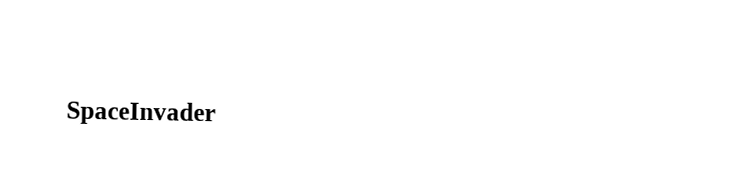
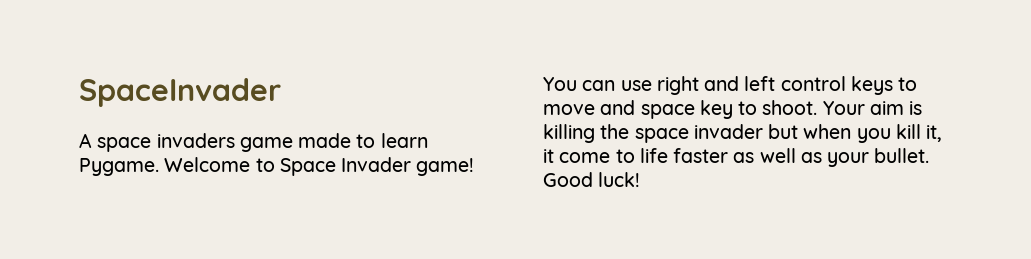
+ A space invaders game made to learn Pygame. Welcome to Space Invader game! You can use right and left control keys to move and space key to shoot. Your aim is killing the space invader but when you kill it, it come to life faster as well as your bullet. Good luck!

